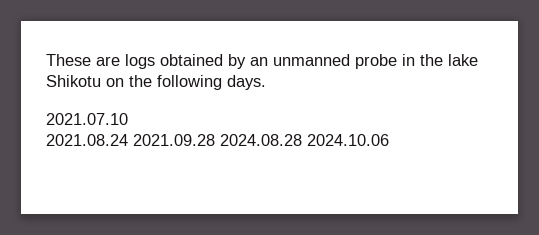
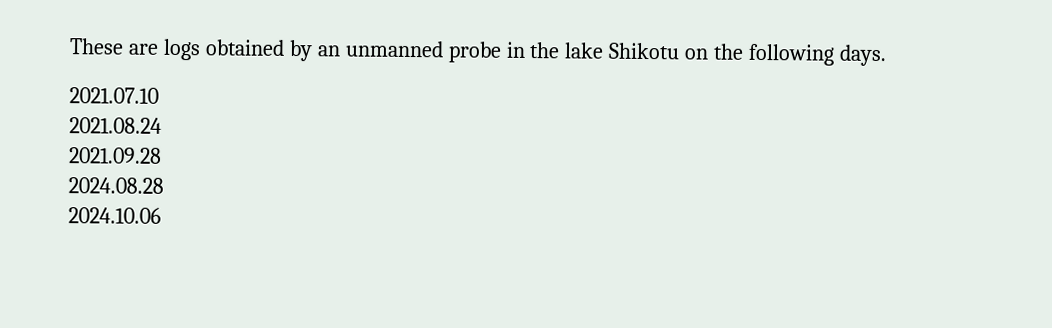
- 2021.08.24 2021.09.28 2024.08.28 2024.10.06
+ 2021.08.24
+ 2021.09.28
+ 2024.08.28
+ 2024.10.06

